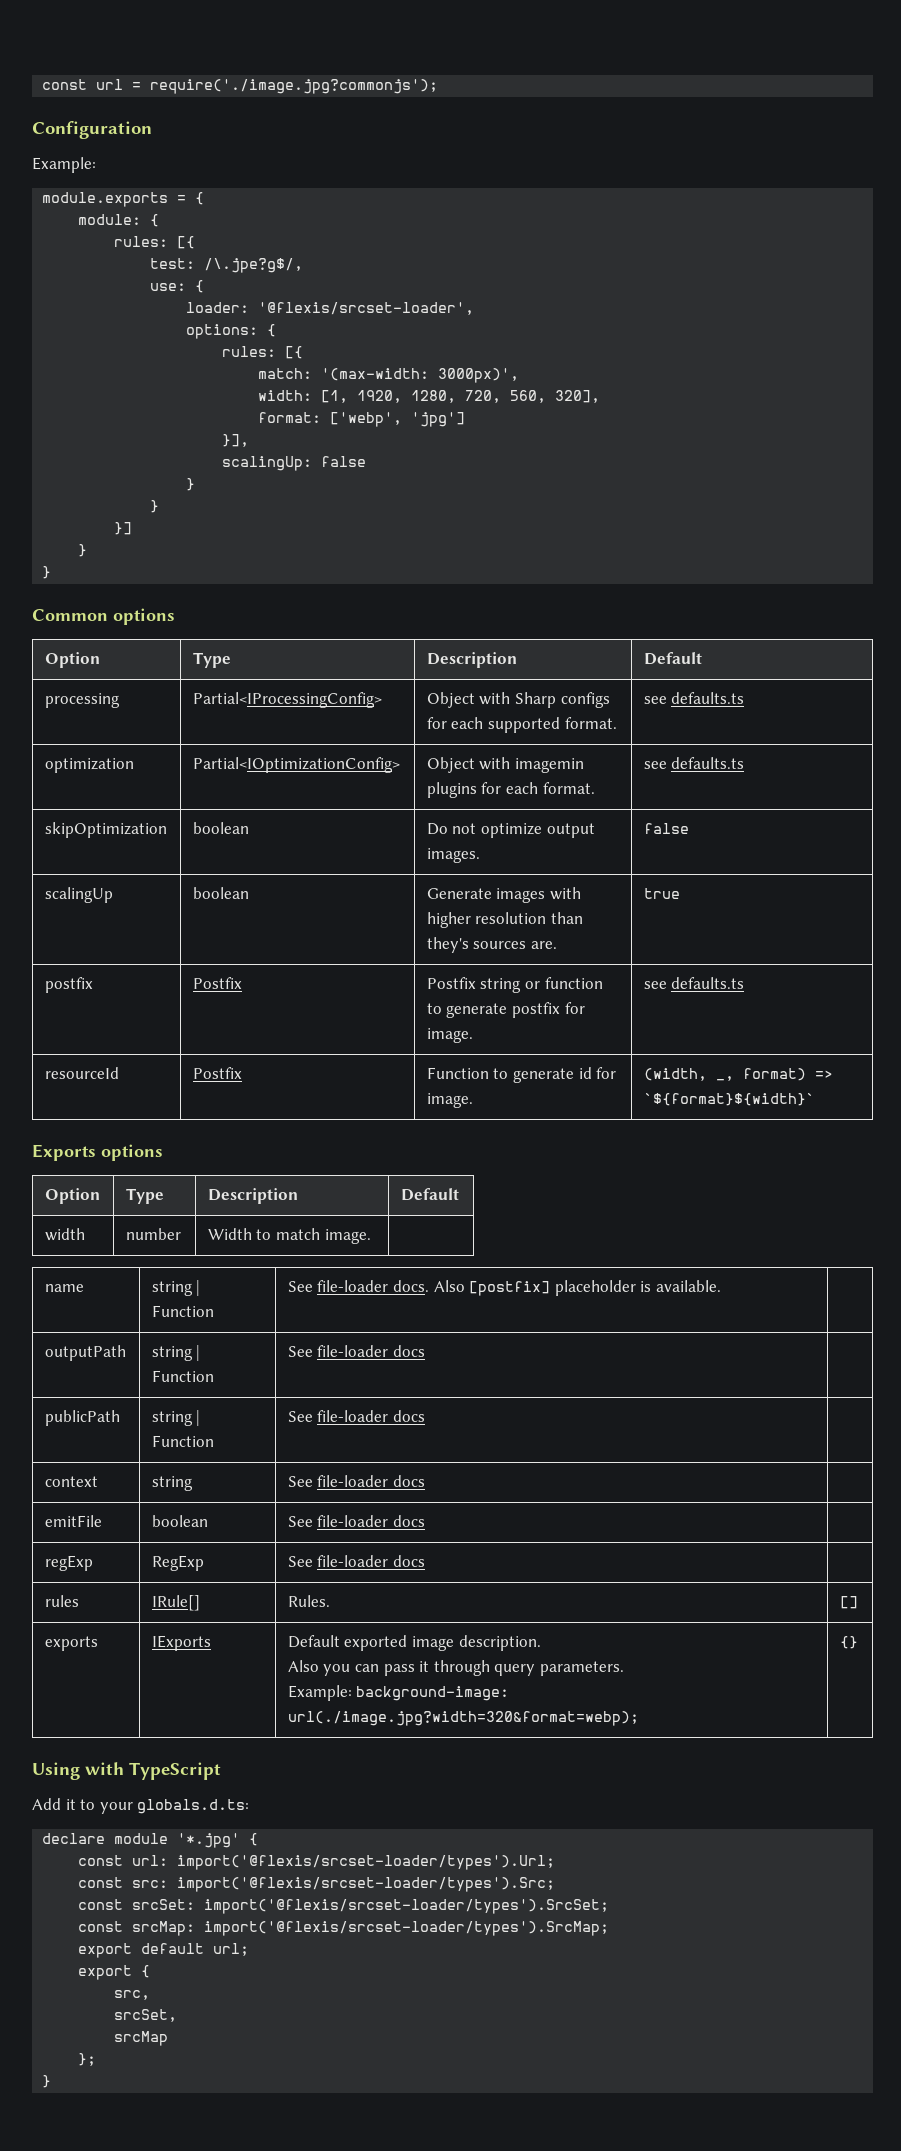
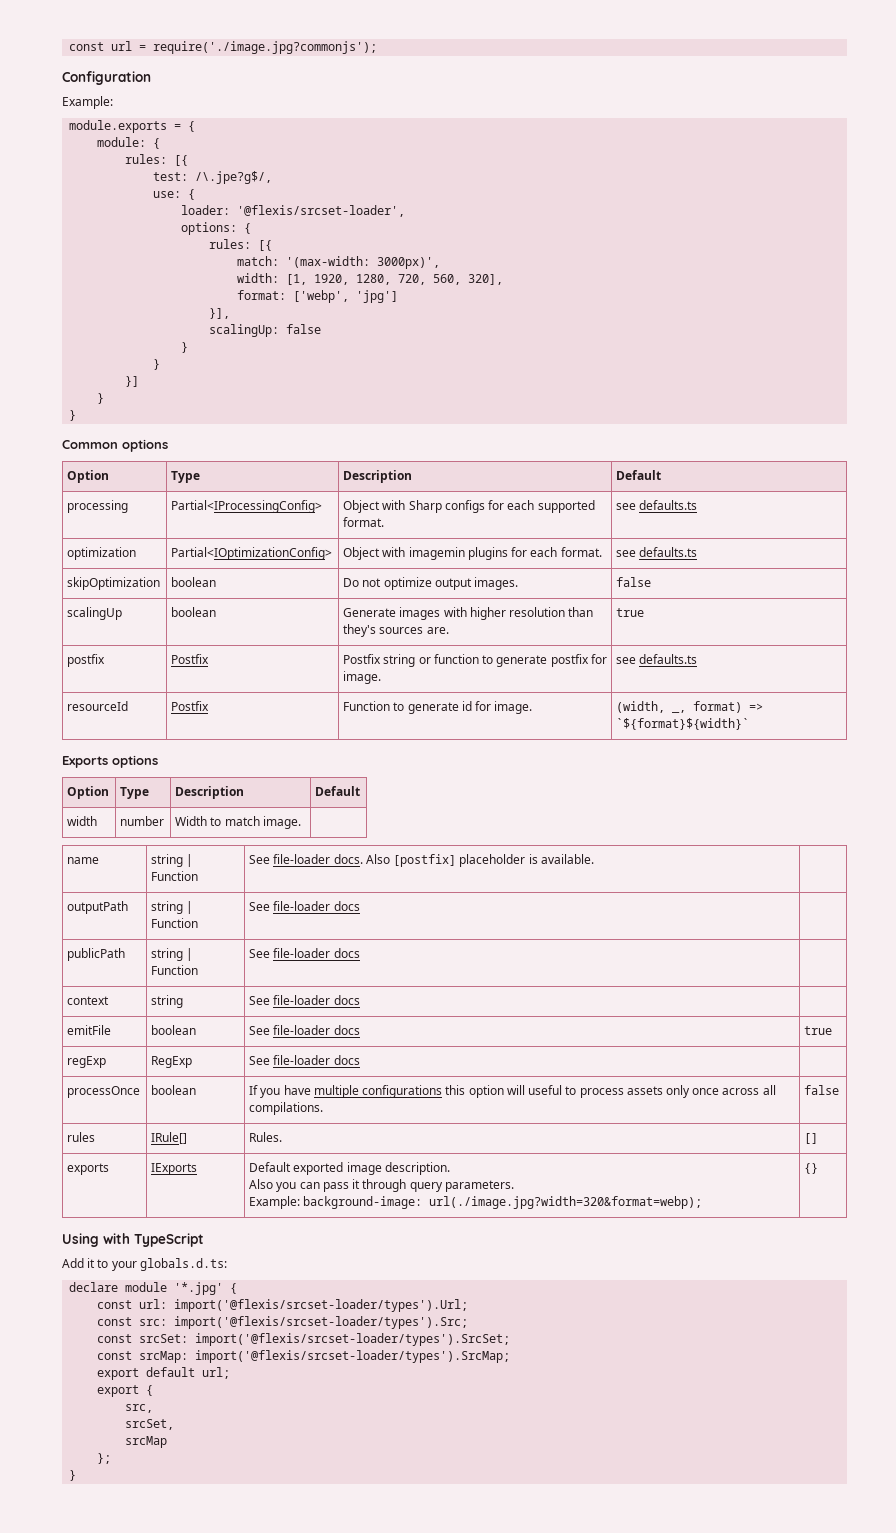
- emitFile | boolean | See file-loader docs |
+ emitFile | boolean | See file-loader docs | true
+ processOnce | boolean | If you have multiple configurations this option will useful to process assets only once across all compilations. | false

